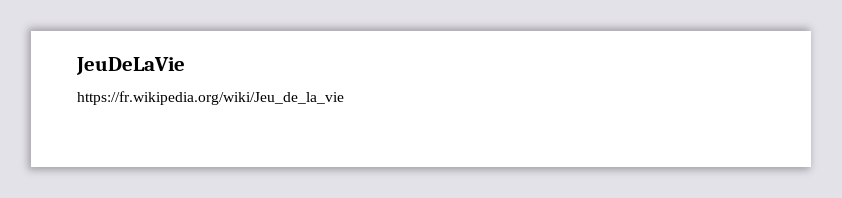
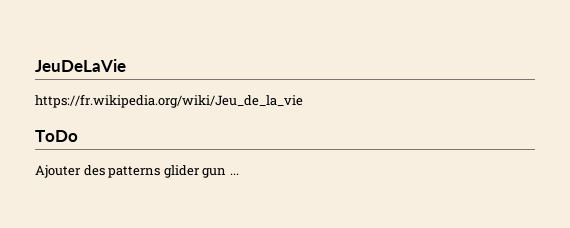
+ ToDo
+ Ajouter des patterns glider gun ...

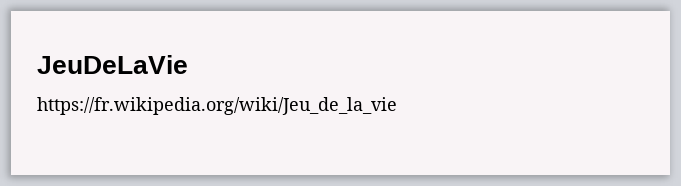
- ToDo
- Ajouter des patterns glider gun ...

